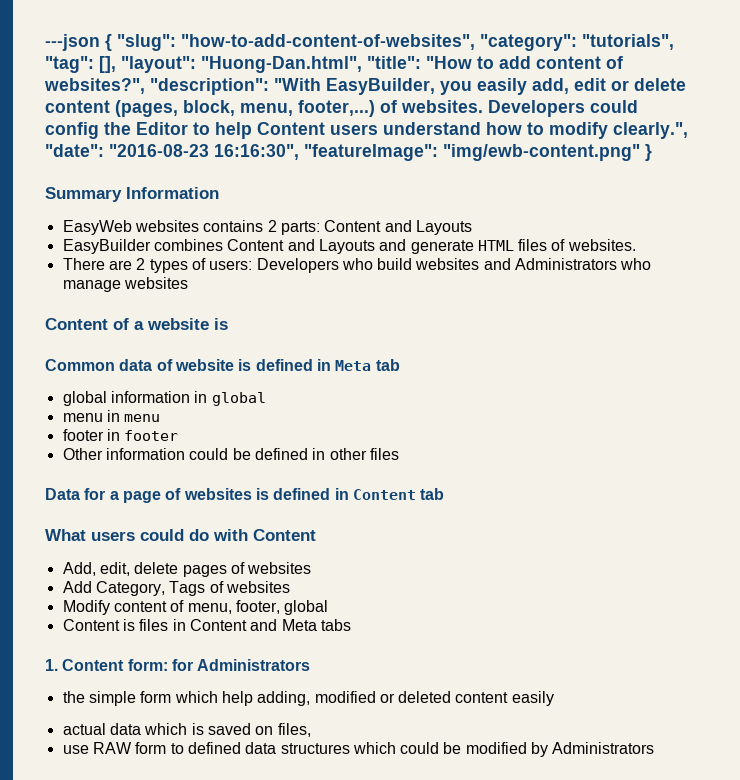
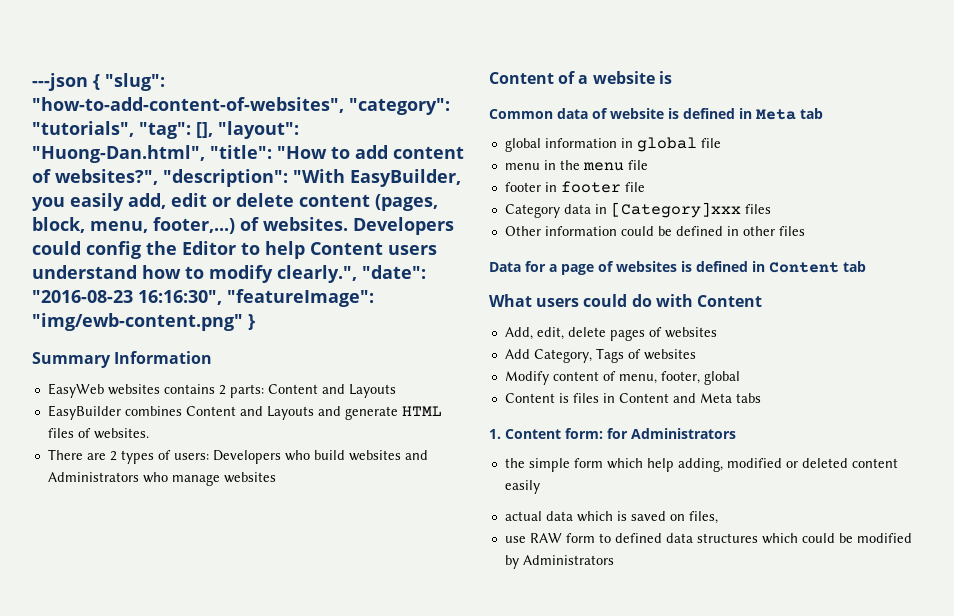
- global information in global
+ global information in global file
- menu in menu
+ menu in the menu file
- footer in footer
+ footer in footer file
+ Category data in [Category]xxx files

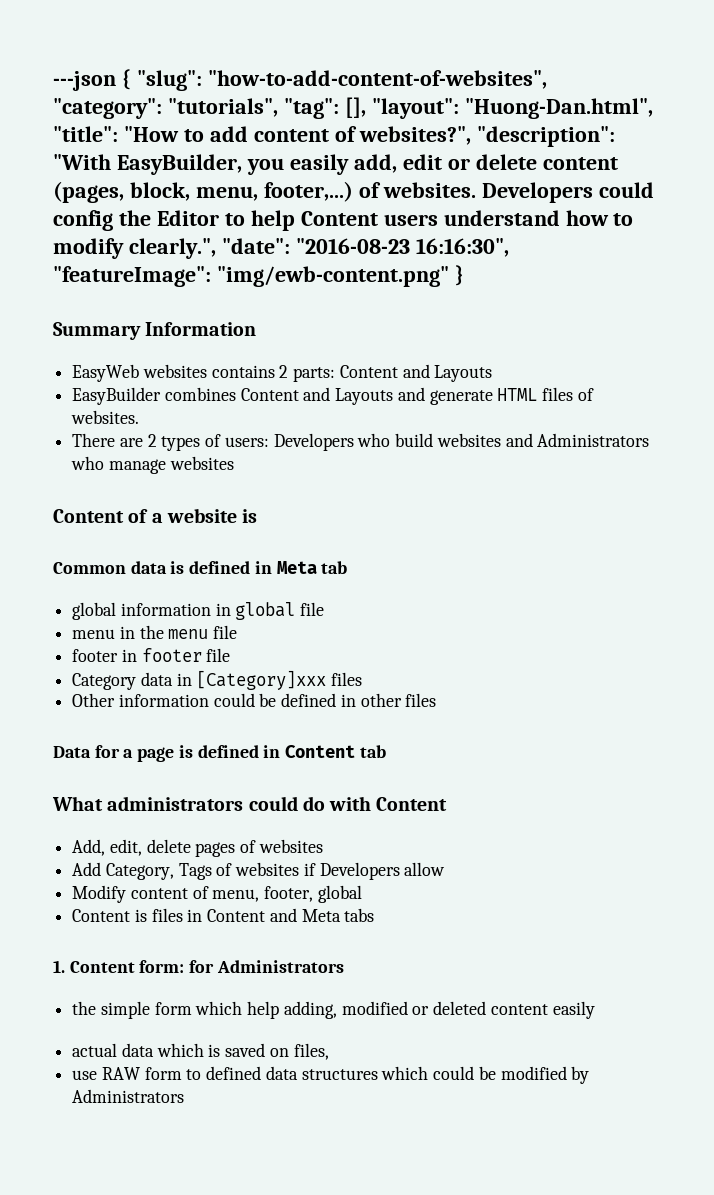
- Common data of website is defined in Meta tab
+ Common data is defined in Meta tab
- Data for a page of websites is defined in Content tab
+ Data for a page is defined in Content tab
- What users could do with Content
+ What administrators could do with Content
- Add Category, Tags of websites
+ Add Category, Tags of websites if Developers allow

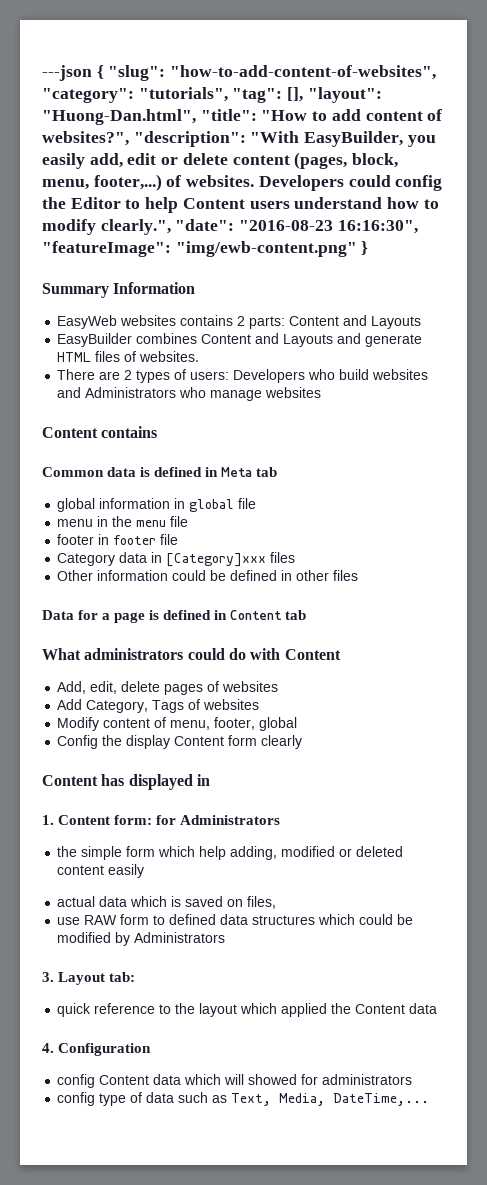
- Content of a website is
+ Content contains
- Add Category, Tags of websites if Developers allow
+ Add Category, Tags of websites
- Content is files in Content and Meta tabs
+ Config the display Content form clearly
+ Content has displayed in
+ 3. Layout tab:
+ quick reference to the layout which applied the Content data
+ 4. Configuration
+ config Content data which will showed for administrators
+ config type of data such as Text, Media, DateTime,...

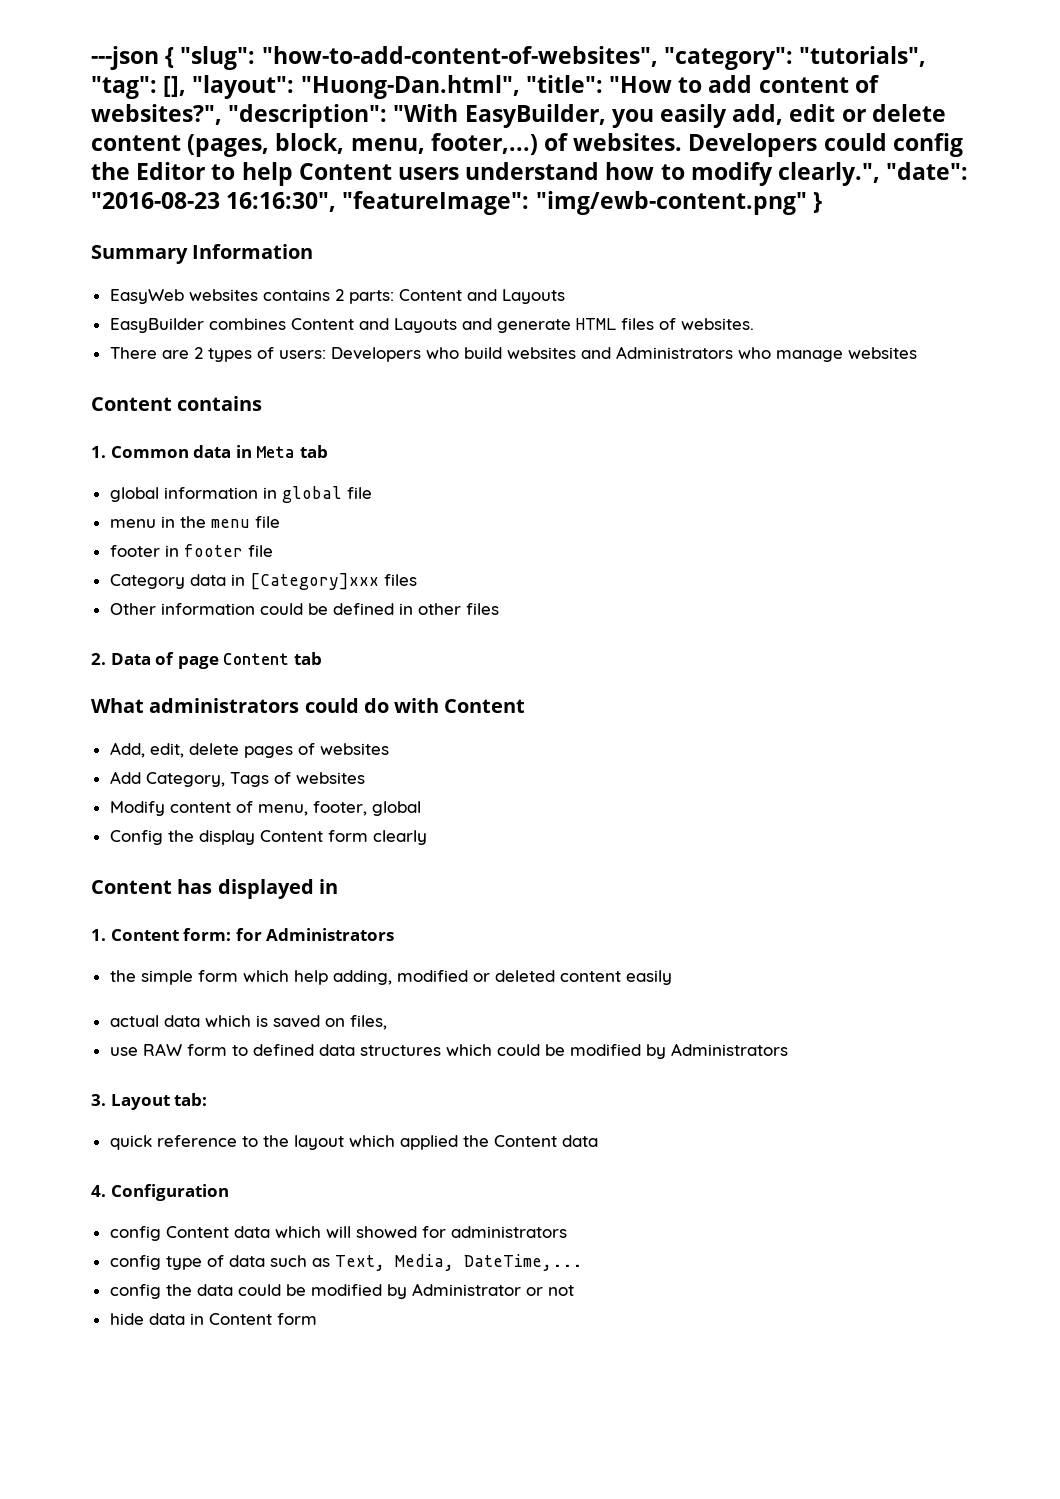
- Common data is defined in Meta tab
+ 1. Common data in Meta tab
- Data for a page is defined in Content tab
+ 2. Data of page Content tab
+ config the data could be modified by Administrator or not
+ hide data in Content form

